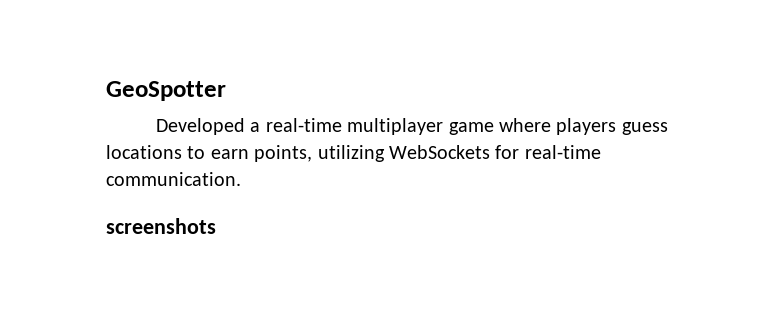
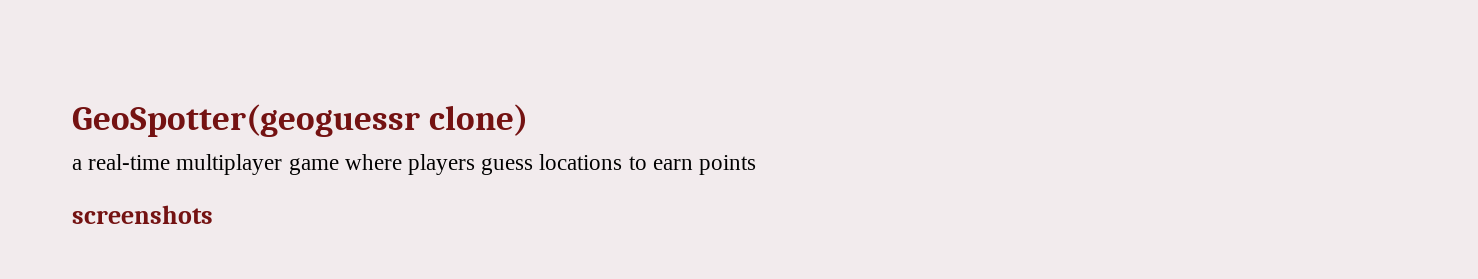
- GeoSpotter
- Developed a real-time multiplayer game where players guess locations to earn points, utilizing WebSockets for real-time communication.
+ GeoSpotter(geoguessr clone)
+ a real-time multiplayer game where players guess locations to earn points

